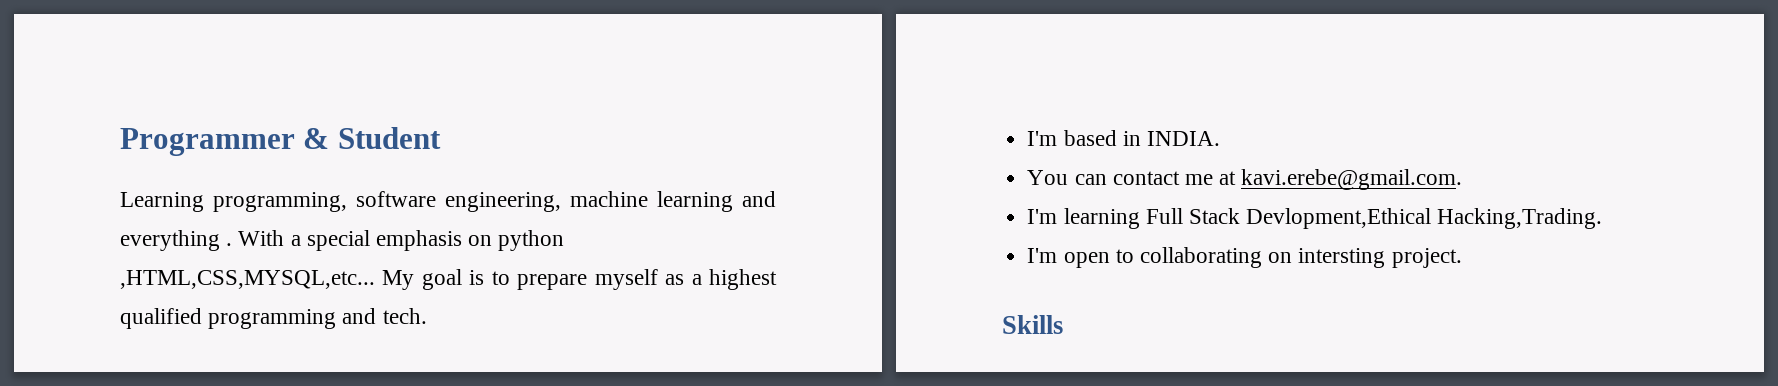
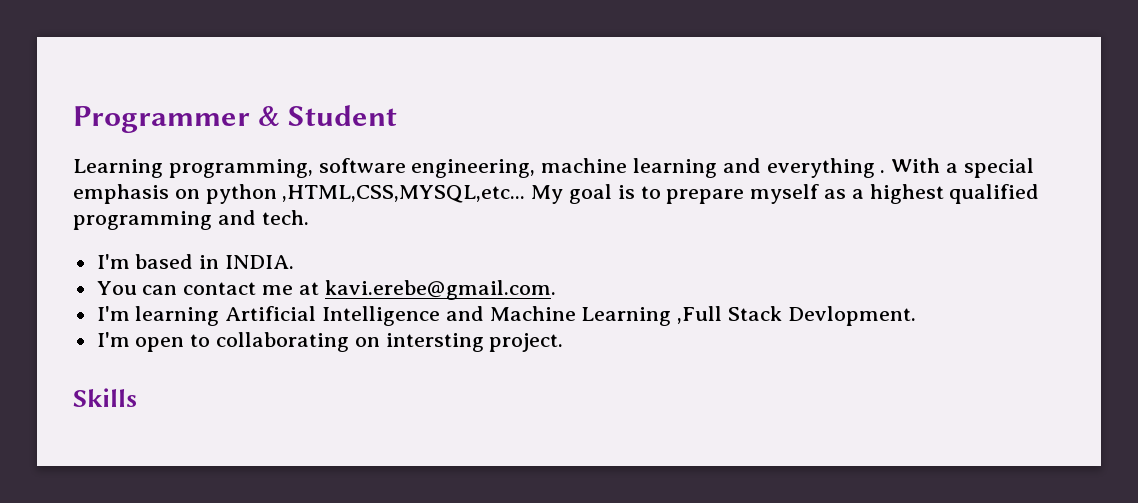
- I'm learning Full Stack Devlopment,Ethical Hacking,Trading.
+ I'm learning Artificial Intelligence and Machine Learning ,Full Stack Devlopment.

